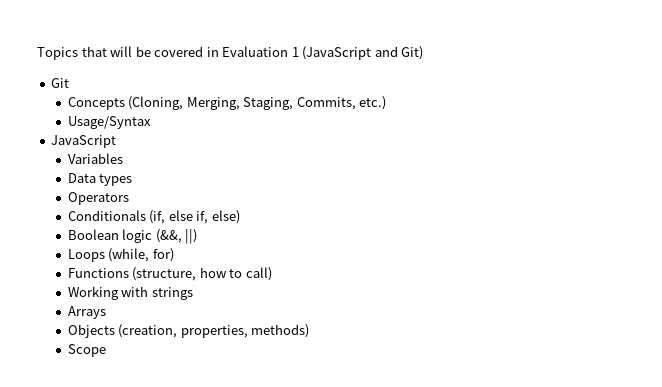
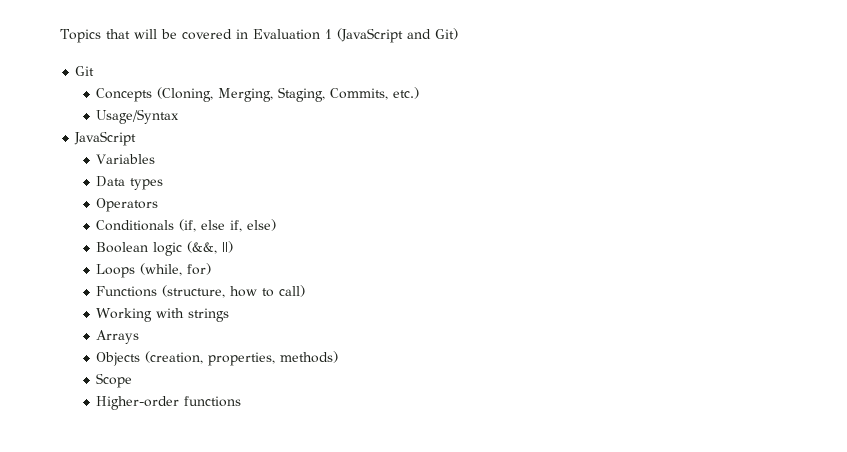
+ Higher-order functions

